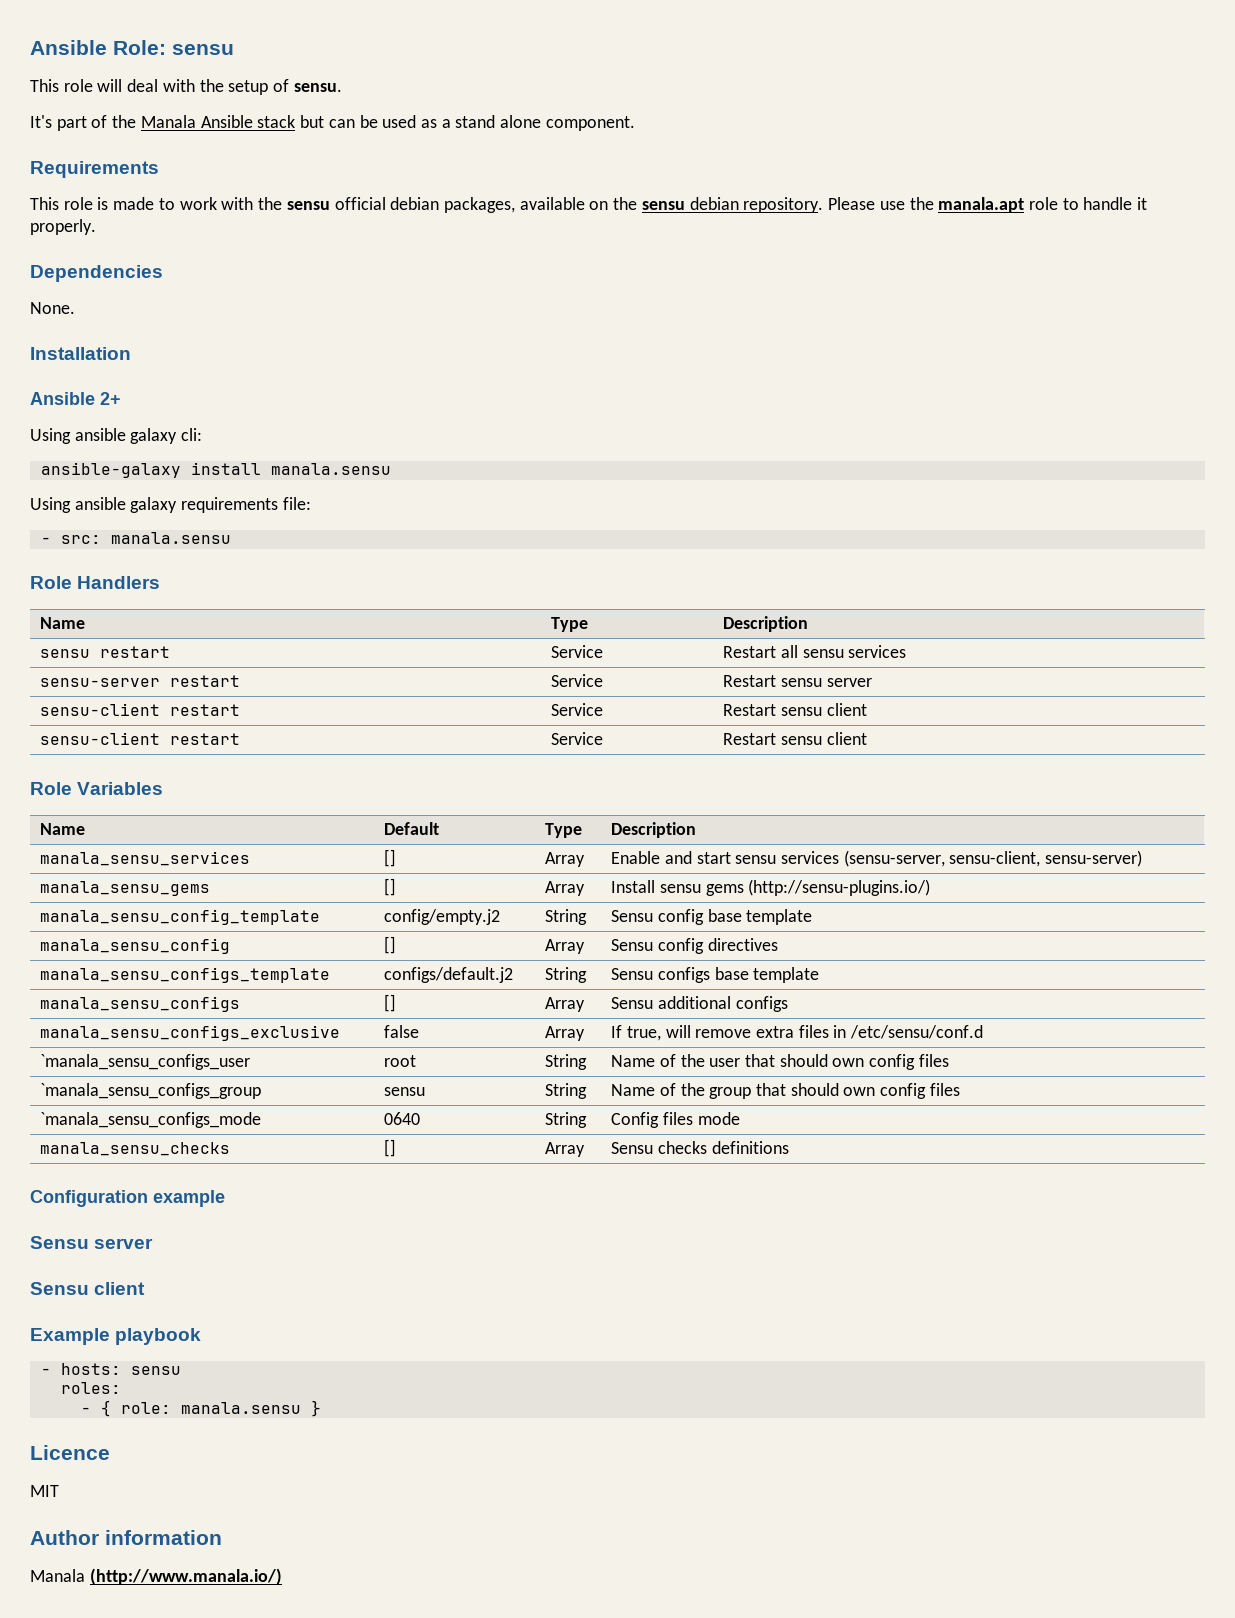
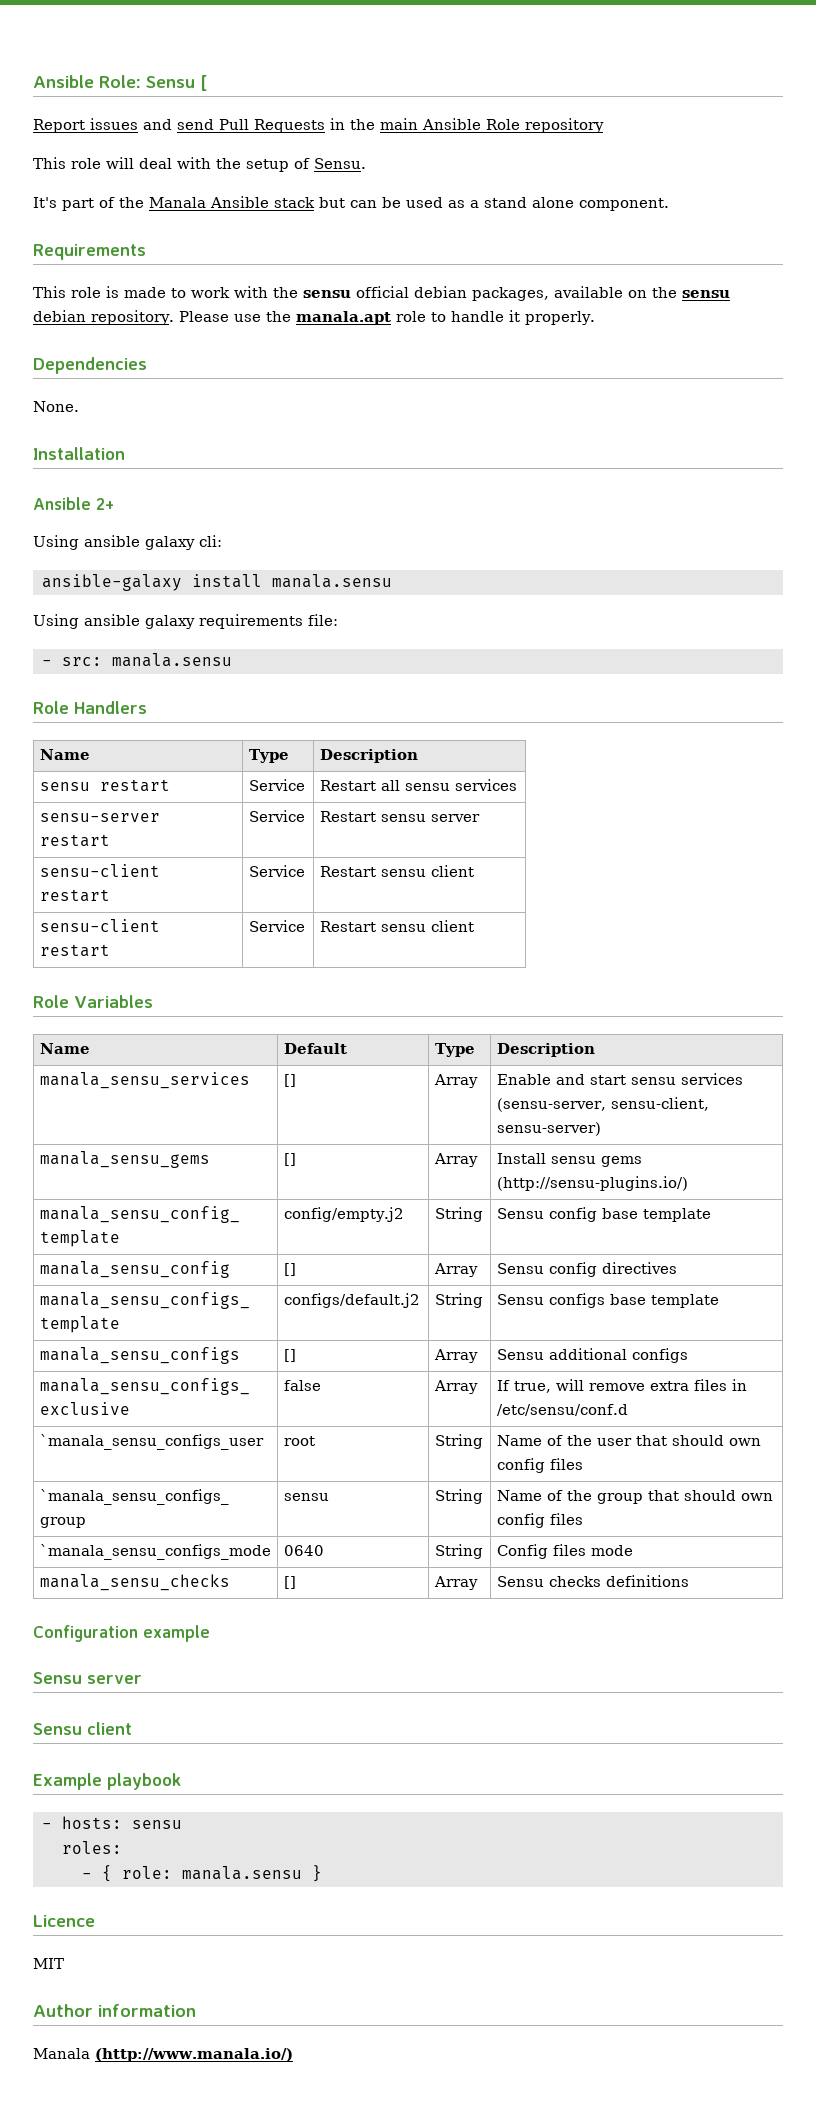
- Ansible Role: sensu
+ Ansible Role: Sensu [
+ Report issues and send Pull Requests in the main Ansible Role repository
- This role will deal with the setup of sensu.
+ This role will deal with the setup of Sensu.

